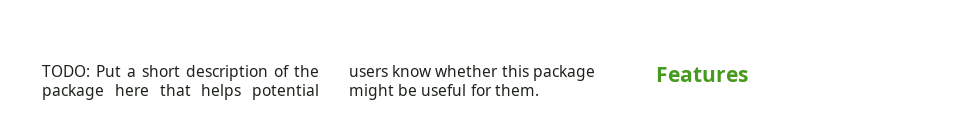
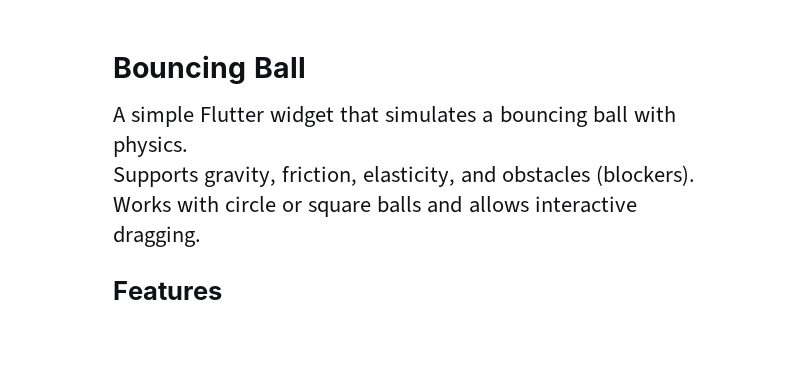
- TODO: Put a short description of the package here that helps potential users know whether this package might be useful for them.
+ Bouncing Ball
+ A simple Flutter widget that simulates a bouncing ball with physics.
+ Supports gravity, friction, elasticity, and obstacles (blockers). Works with circle or square balls and allows interactive dragging.

